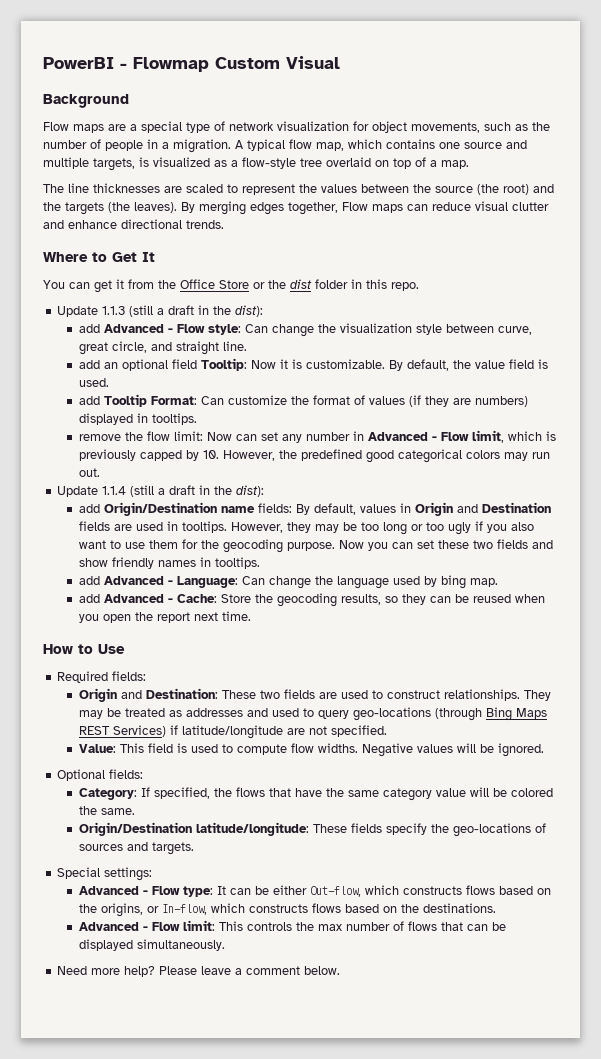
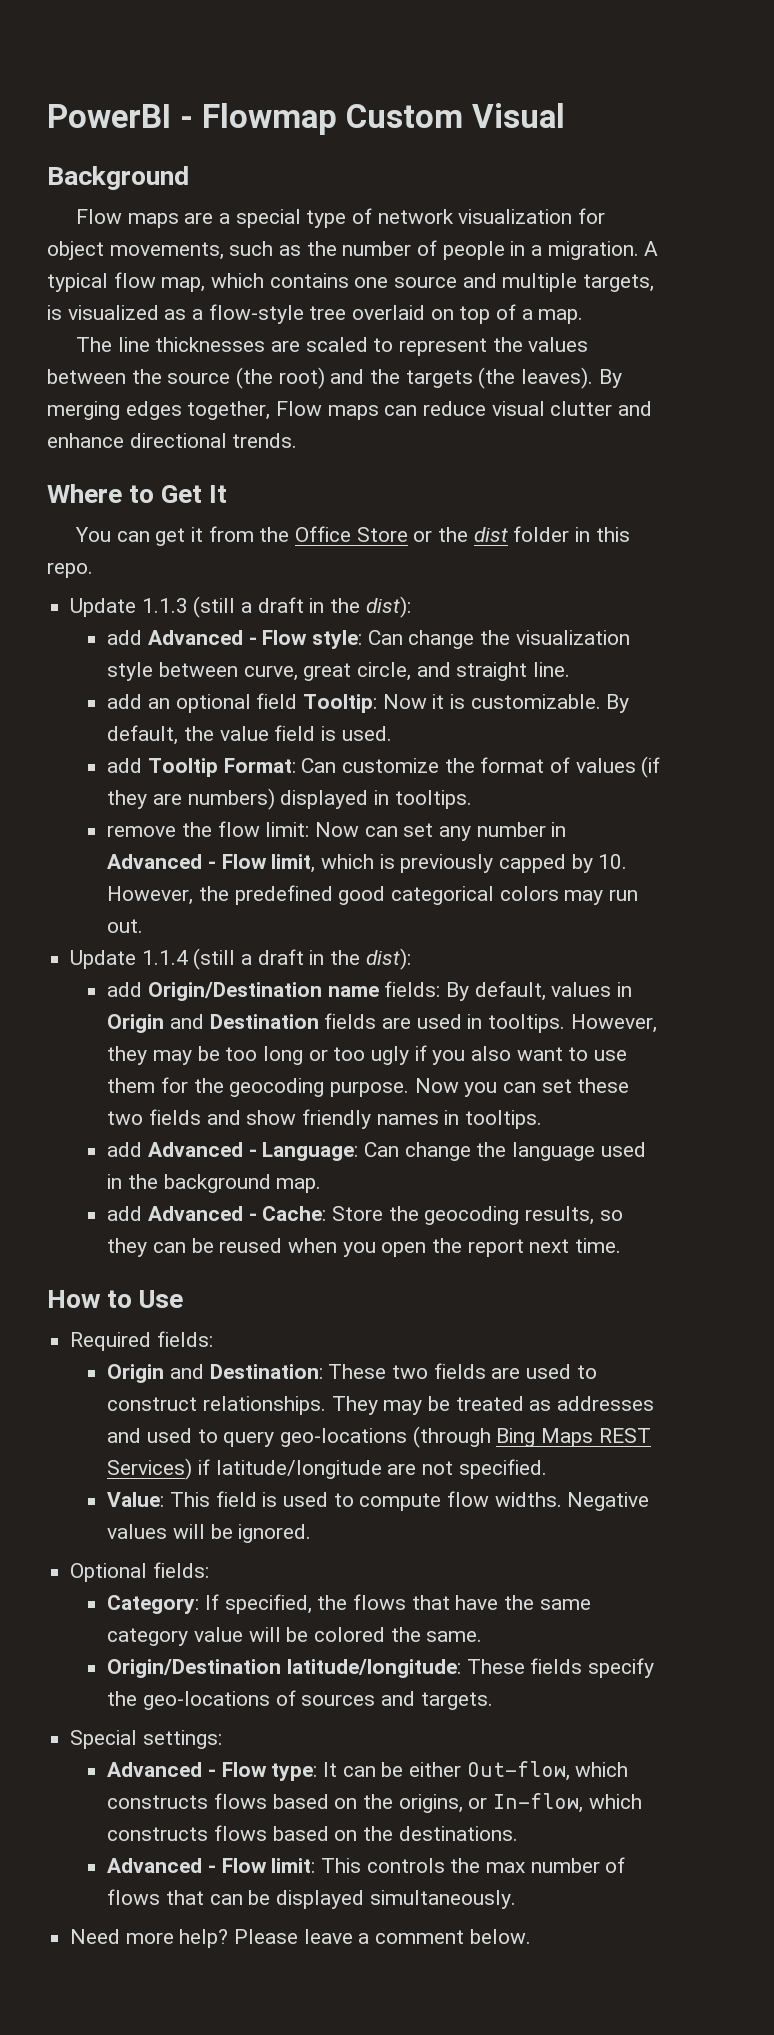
- add Advanced - Language: Can change the language used by bing map.
+ add Advanced - Language: Can change the language used in the background map.

